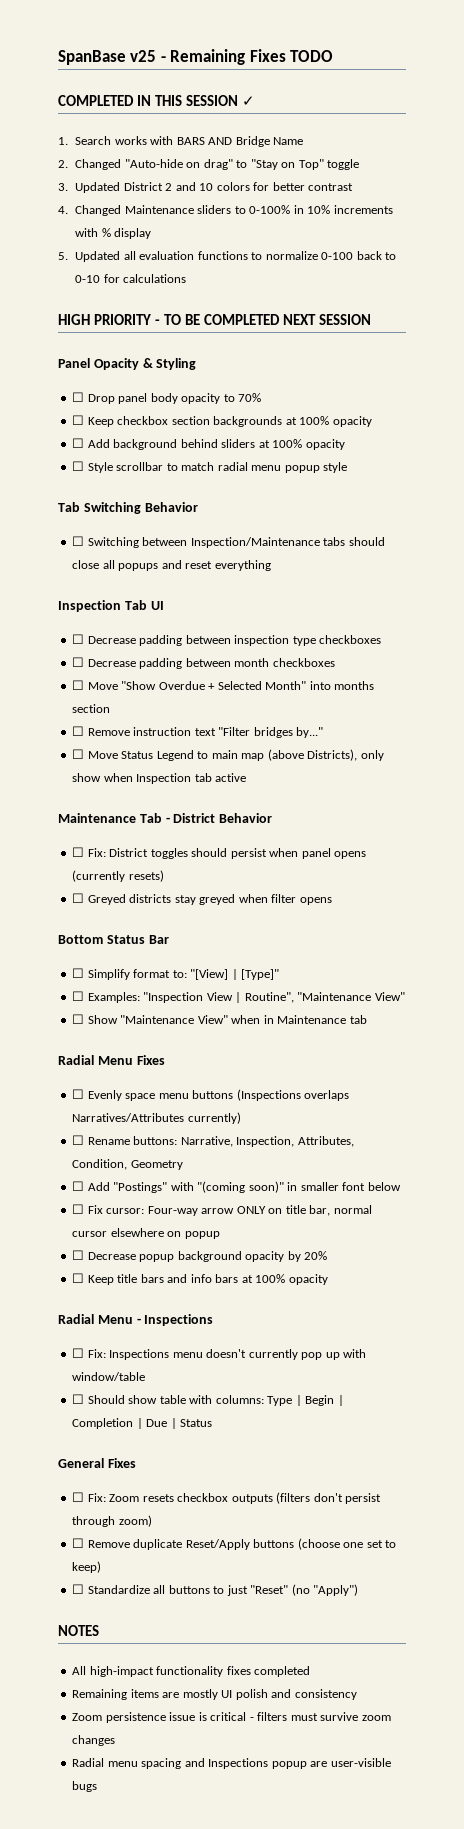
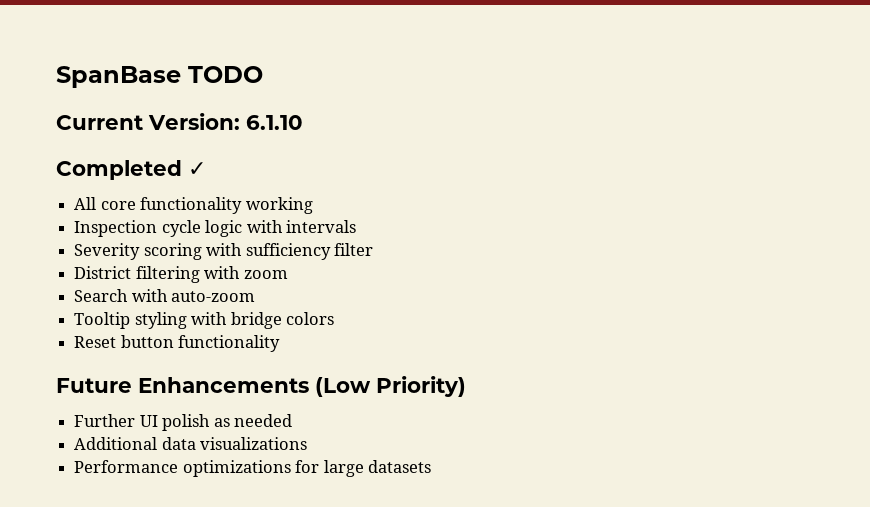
- SpanBase v25 - Remaining Fixes TODO
- COMPLETED IN THIS SESSION ✓
- 1. Search works with BARS AND Bridge Name
- 2. Changed "Auto-hide on drag" to "Stay on Top" toggle
- 3. Updated District 2 and 10 colors for better contrast
- 4. Changed Maintenance sliders to 0-100% in 10% increments with % display
- 5. Updated all evaluation functions to normalize 0-100 back to 0-10 for calculations
- HIGH PRIORITY - TO BE COMPLETED NEXT SESSION
- Panel Opacity & Styling
- ☐ Drop panel body opacity to 70%
- ☐ Keep checkbox section backgrounds at 100% opacity
- ☐ Add background behind sliders at 100% opacity
- ☐ Style scrollbar to match radial menu popup style
- Tab Switching Behavior
- ☐ Switching between Inspection/Maintenance tabs should close all popups and reset everything
- Inspection Tab UI
- ☐ Decrease padding between inspection type checkboxes
- ☐ Decrease padding between month checkboxes
- ☐ Move "Show Overdue + Selected Month" into months section
- ☐ Remove instruction text "Filter bridges by..."
- ☐ Move Status Legend to main map (above Districts), only show when Inspection tab active
- Maintenance Tab - District Behavior
- ☐ Fix: District toggles should persist when panel opens (currently resets)
- ☐ Greyed districts stay greyed when filter opens
- Bottom Status Bar
- ☐ Simplify format to: "[View] | [Type]"
- ☐ Examples: "Inspection View | Routine", "Maintenance View"
- ☐ Show "Maintenance View" when in Maintenance tab
- Radial Menu Fixes
- ☐ Evenly space menu buttons (Inspections overlaps Narratives/Attributes currently)
- ☐ Rename buttons: Narrative, Inspection, Attributes, Condition, Geometry
- ☐ Add "Postings" with "(coming soon)" in smaller font below
- ☐ Fix cursor: Four-way arrow ONLY on title bar, normal cursor elsewhere on popup
- ☐ Decrease popup background opacity by 20%
- ☐ Keep title bars and info bars at 100% opacity
- Radial Menu - Inspections
- ☐ Fix: Inspections menu doesn't currently pop up with window/table
- ☐ Should show table with columns: Type | Begin | Completion | Due | Status
- General Fixes
- ☐ Fix: Zoom resets checkbox outputs (filters don't persist through zoom)
- ☐ Remove duplicate Reset/Apply buttons (choose one set to keep)
- ☐ Standardize all buttons to just "Reset" (no "Apply")
- NOTES
- All high-impact functionality fixes completed
- Remaining items are mostly UI polish and consistency
- Zoom persistence issue is critical - filters must survive zoom changes
- Radial menu spacing and Inspections popup are user-visible bugs
+ SpanBase TODO
+ Current Version: 6.1.10
+ Completed ✓
+ All core functionality working
+ Inspection cycle logic with intervals
+ Severity scoring with sufficiency filter
+ District filtering with zoom
+ Search with auto-zoom
+ Tooltip styling with bridge colors
+ Reset button functionality
+ Future Enhancements (Low Priority)
+ Further UI polish as needed
+ Additional data visualizations
+ Performance optimizations for large datasets

